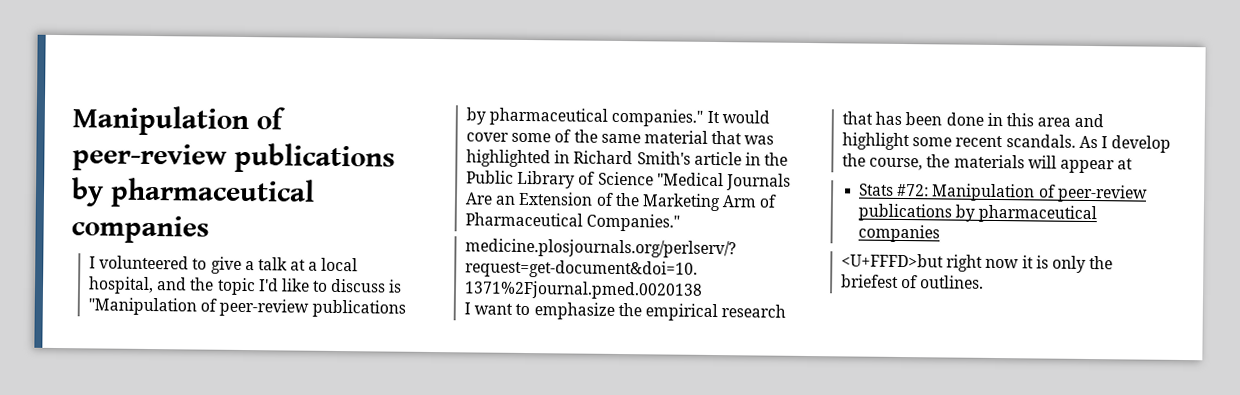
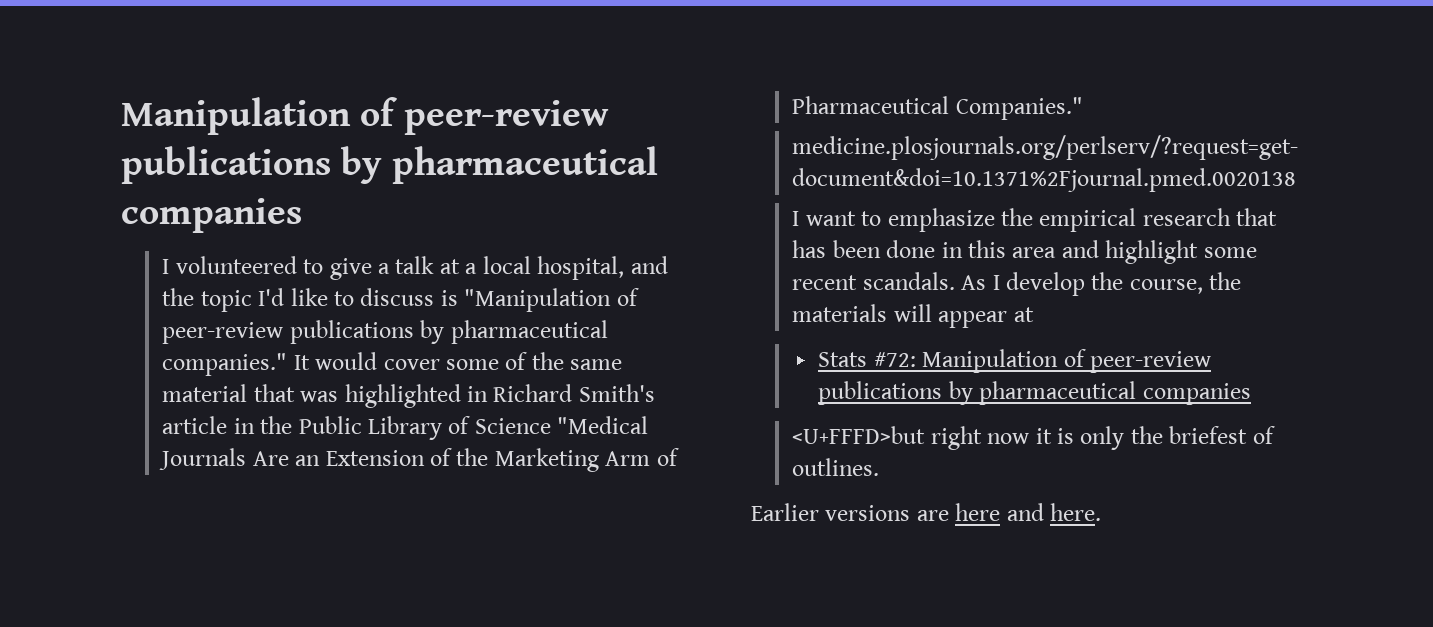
+ Earlier versions are here and here.

